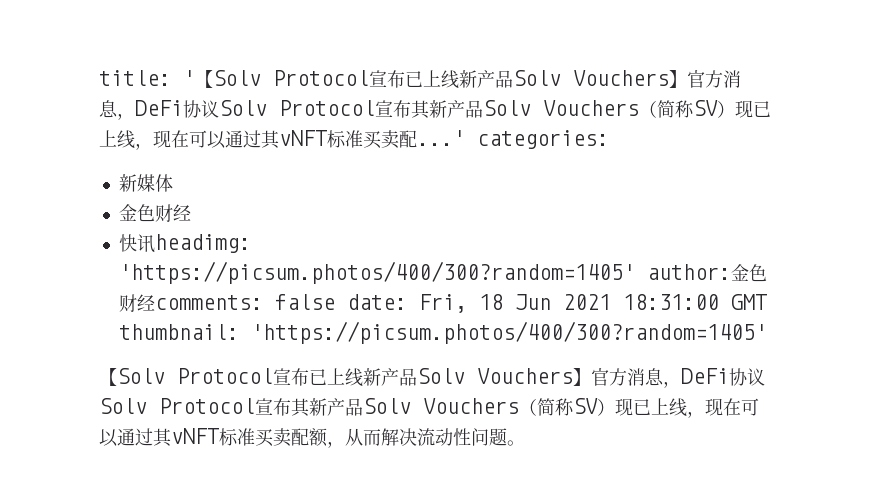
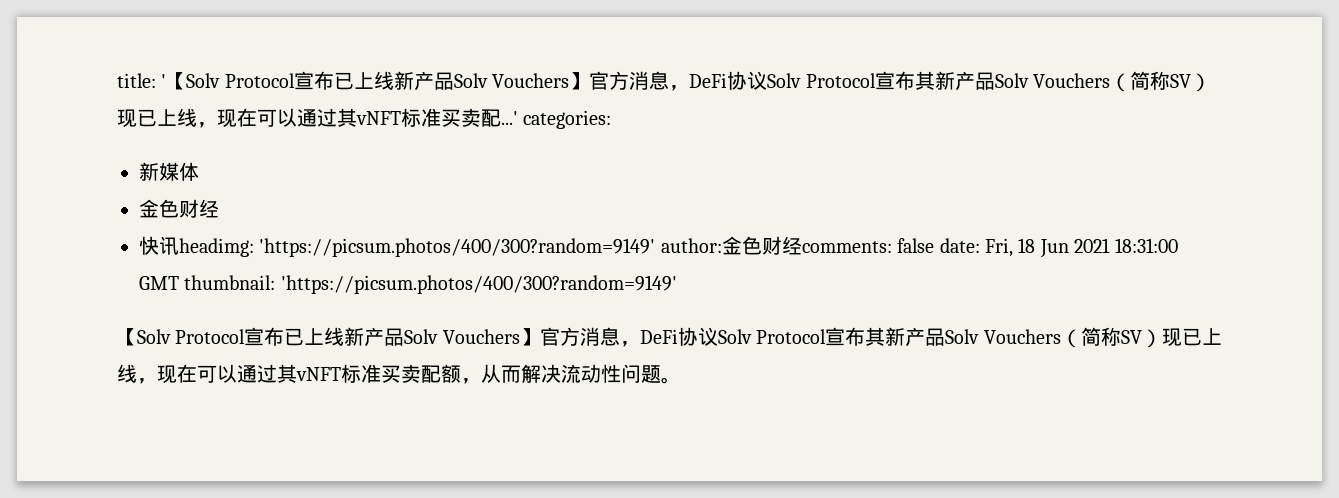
- 快讯headimg: 'https://picsum.photos/400/300?random=1405' author:金色财经comments: false date: Fri, 18 Jun 2021 18:31:00 GMT thumbnail: 'https://picsum.photos/400/300?random=1405'
+ 快讯headimg: 'https://picsum.photos/400/300?random=9149' author:金色财经comments: false date: Fri, 18 Jun 2021 18:31:00 GMT thumbnail: 'https://picsum.photos/400/300?random=9149'

